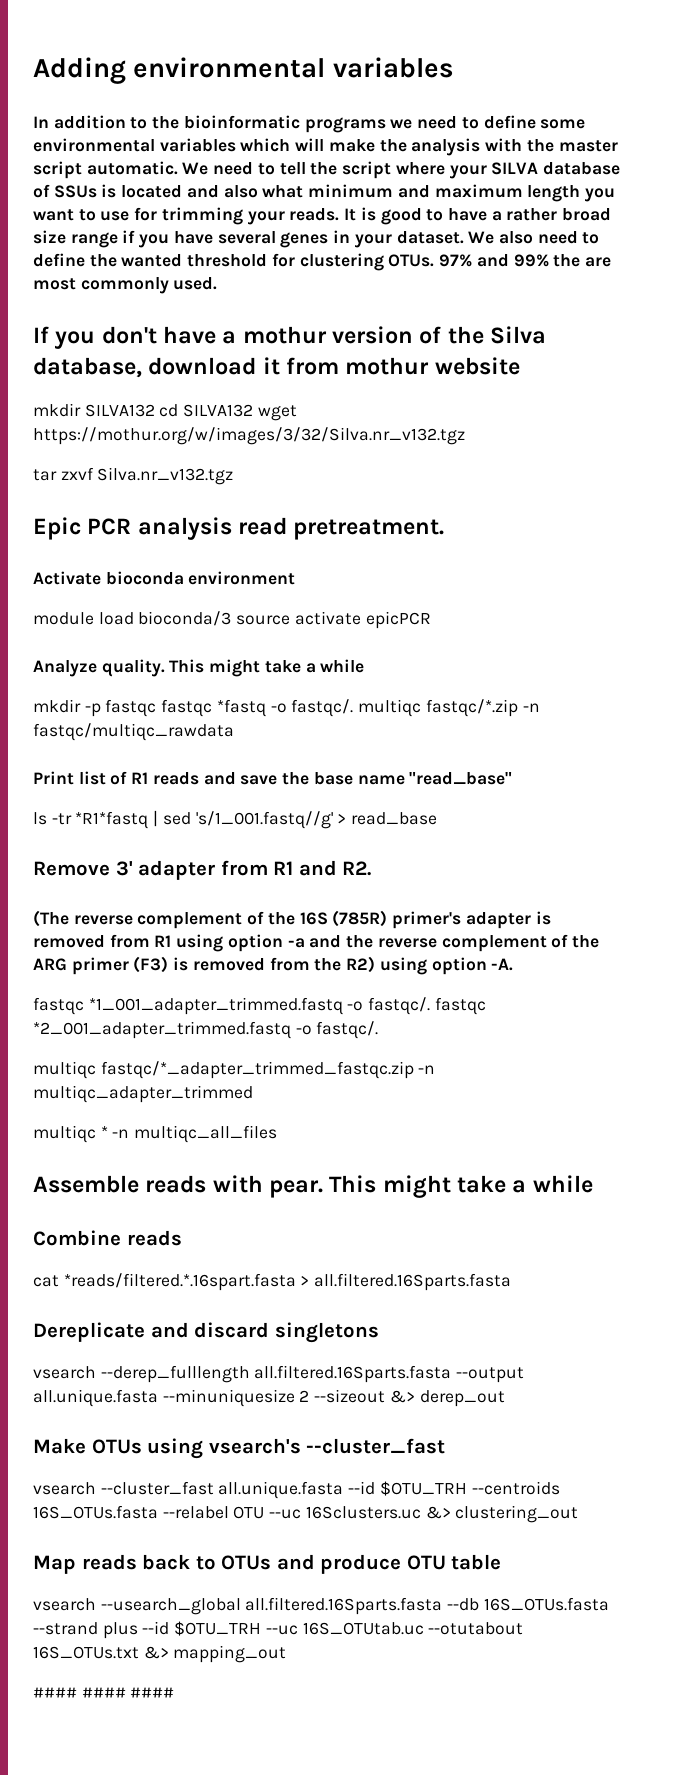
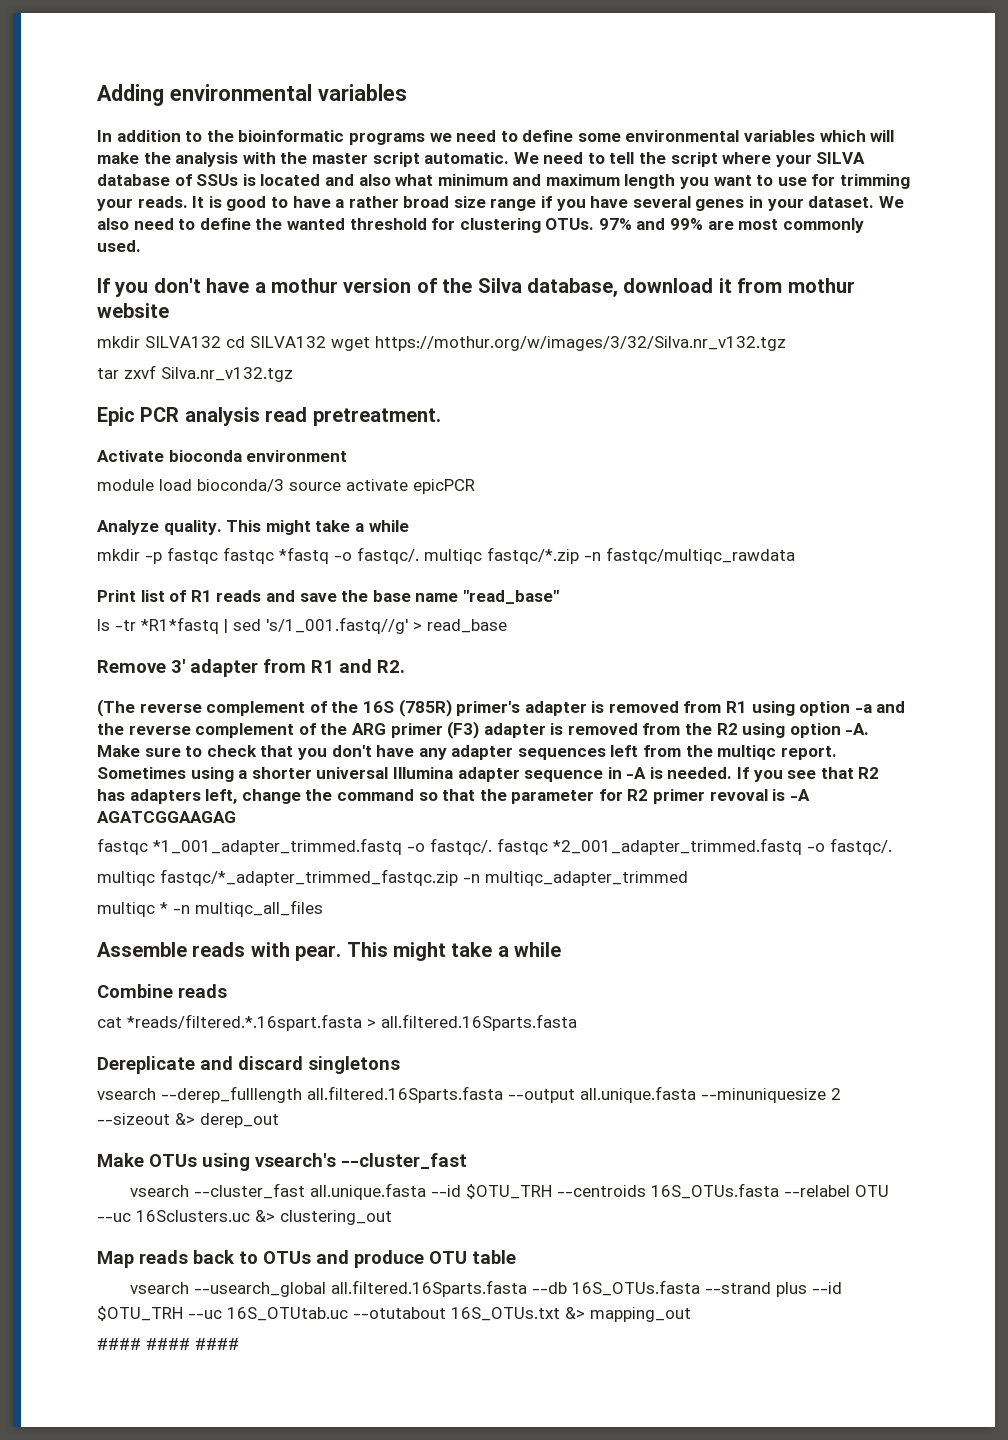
- 97% and 99% the are most commonly used.
+ 97% and 99% are most commonly used.
- (The reverse complement of the 16S (785R) primer's adapter is removed from R1 using option -a and the reverse complement of the ARG primer (F3) is removed from the R2) using option -A.
+ (The reverse complement of the 16S (785R) primer's adapter is removed from R1 using option -a and the reverse complement of the ARG primer (F3) adapter is removed from the R2 using option -A. Make sure to check that you don't have any adapter sequences left from the multiqc report. Sometimes using a shorter universal Illumina adapter sequence in -A is needed. If you see that R2 has adapters left, change the command so that the parameter for R2 primer revoval is -A AGATCGGAAGAG

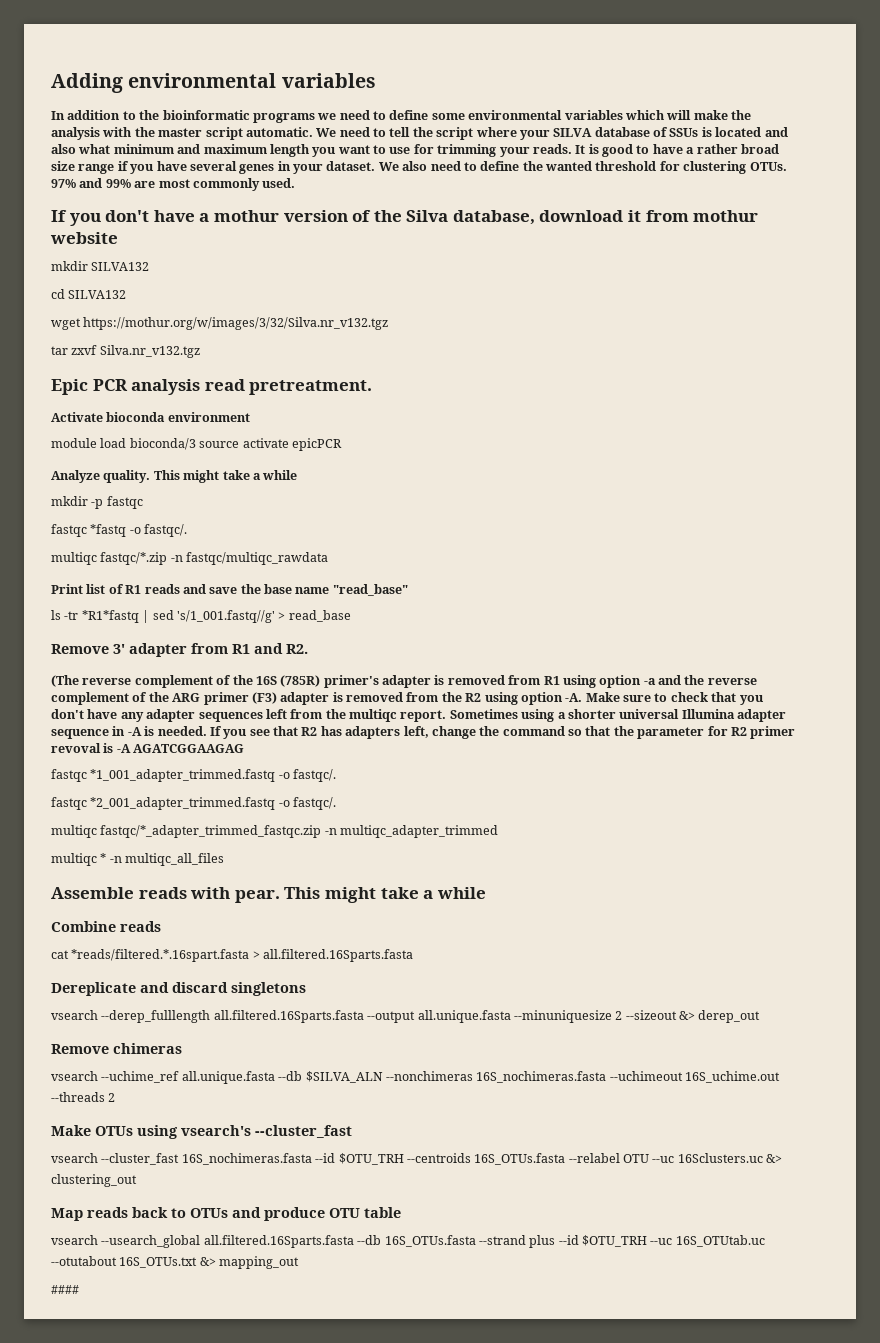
- mkdir SILVA132 cd SILVA132 wget https://mothur.org/w/images/3/32/Silva.nr_v132.tgz
+ mkdir SILVA132
+ cd SILVA132
+ wget https://mothur.org/w/images/3/32/Silva.nr_v132.tgz
- mkdir -p fastqc fastqc *fastq -o fastqc/. multiqc fastqc/*.zip -n fastqc/multiqc_rawdata
+ mkdir -p fastqc
+ fastqc *fastq -o fastqc/.
+ multiqc fastqc/*.zip -n fastqc/multiqc_rawdata
- fastqc *1_001_adapter_trimmed.fastq -o fastqc/. fastqc *2_001_adapter_trimmed.fastq -o fastqc/.
+ fastqc *1_001_adapter_trimmed.fastq -o fastqc/.
+ fastqc *2_001_adapter_trimmed.fastq -o fastqc/.
+ Remove chimeras
+ vsearch --uchime_ref all.unique.fasta --db $SILVA_ALN --nonchimeras 16S_nochimeras.fasta --uchimeout 16S_uchime.out --threads 2
- vsearch --cluster_fast all.unique.fasta --id $OTU_TRH --centroids 16S_OTUs.fasta --relabel OTU --uc 16Sclusters.uc &> clustering_out
+ vsearch --cluster_fast 16S_nochimeras.fasta --id $OTU_TRH --centroids 16S_OTUs.fasta --relabel OTU --uc 16Sclusters.uc &> clustering_out
- #### #### ####
+ ####

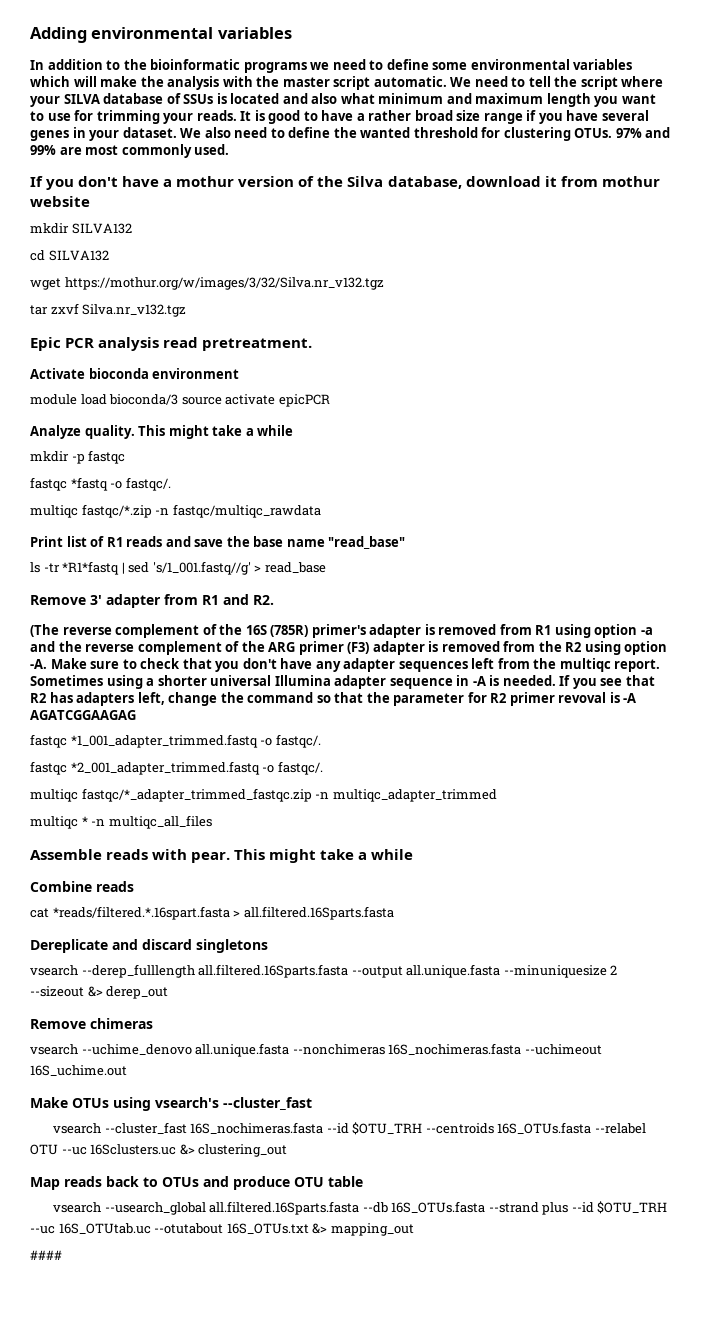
- vsearch --uchime_ref all.unique.fasta --db $SILVA_ALN --nonchimeras 16S_nochimeras.fasta --uchimeout 16S_uchime.out --threads 2
+ vsearch --uchime_denovo all.unique.fasta --nonchimeras 16S_nochimeras.fasta --uchimeout 16S_uchime.out

